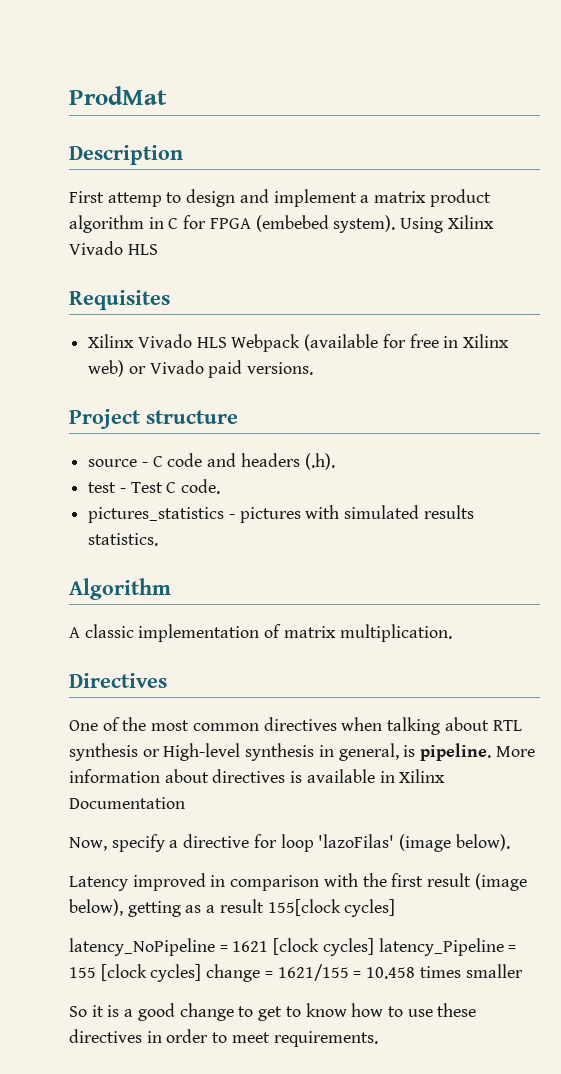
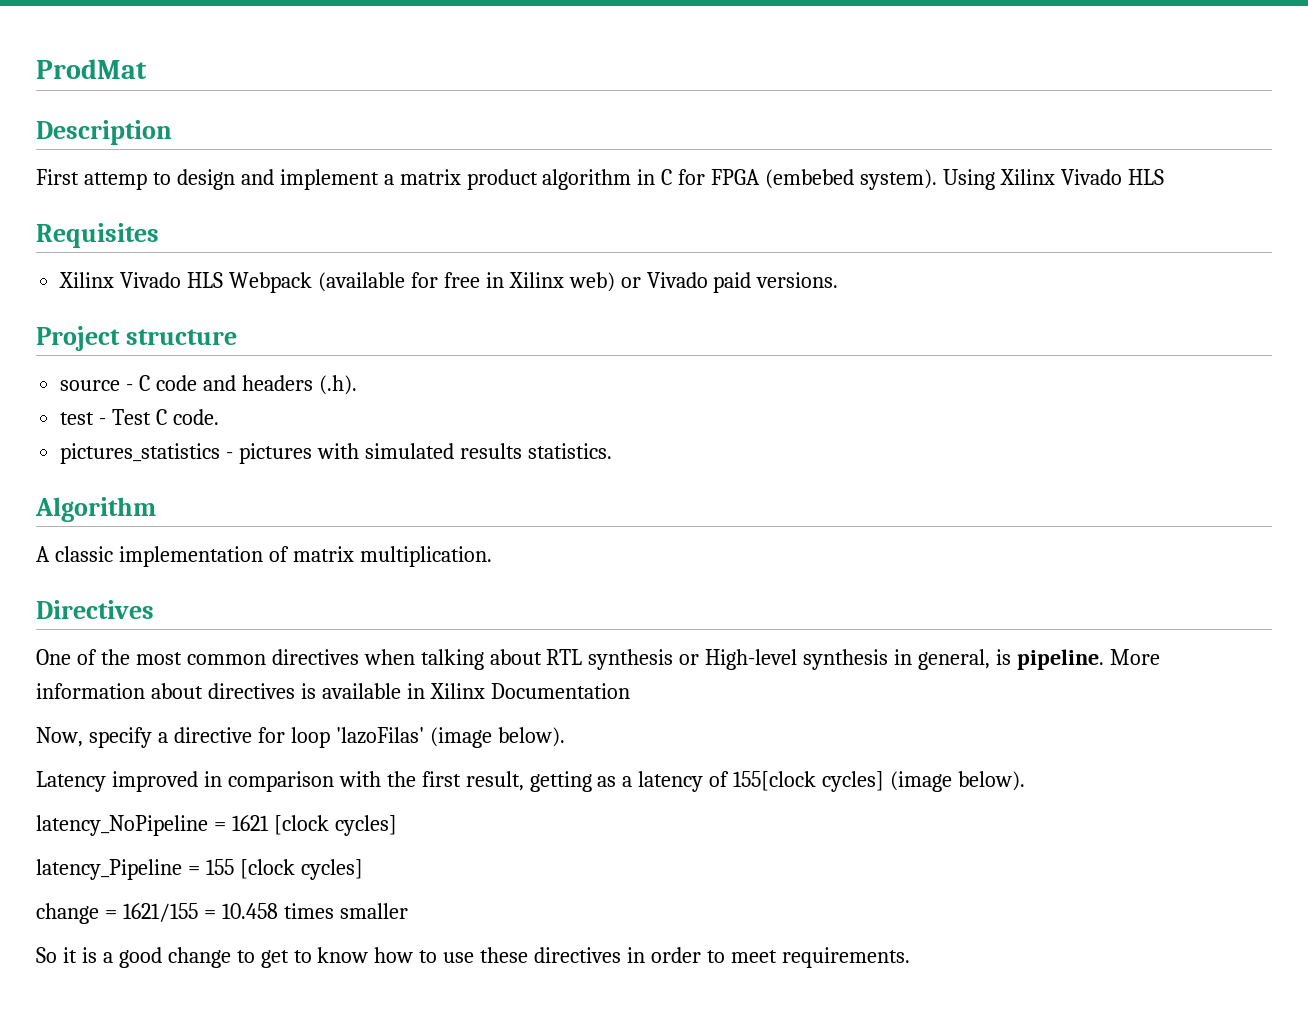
- Latency improved in comparison with the first result (image below), getting as a result 155[clock cycles]
+ Latency improved in comparison with the first result, getting as a latency of 155[clock cycles] (image below).
- latency_NoPipeline = 1621 [clock cycles] latency_Pipeline = 155 [clock cycles] change = 1621/155 = 10.458 times smaller
+ latency_NoPipeline = 1621 [clock cycles]
+ latency_Pipeline = 155 [clock cycles]
+ change = 1621/155 = 10.458 times smaller

